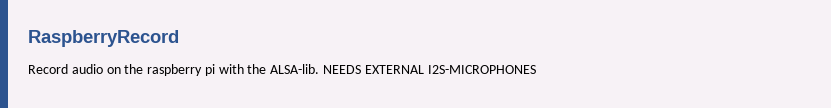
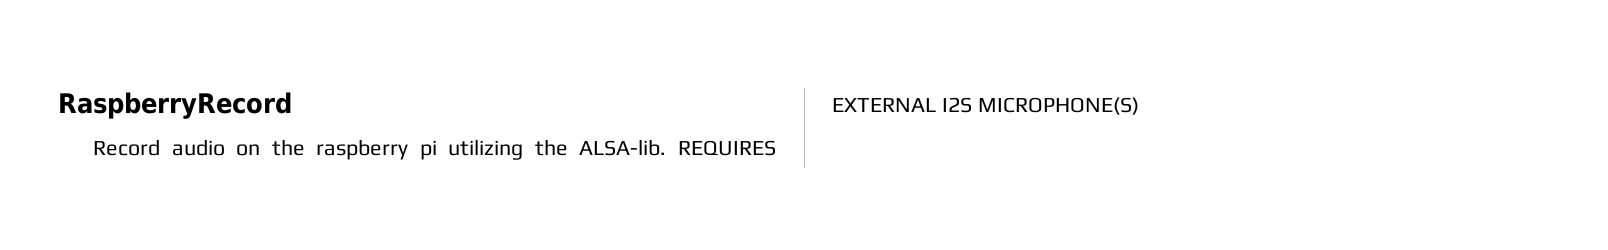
- Record audio on the raspberry pi with the ALSA-lib.
+ Record audio on the raspberry pi utilizing the ALSA-lib.
- NEEDS EXTERNAL I2S-MICROPHONES
+ REQUIRES EXTERNAL I2S MICROPHONE(S)

